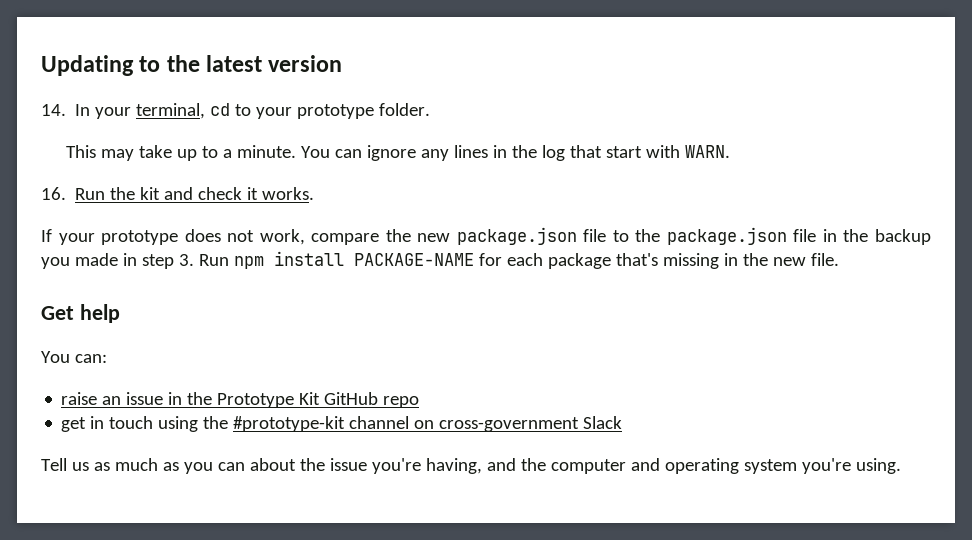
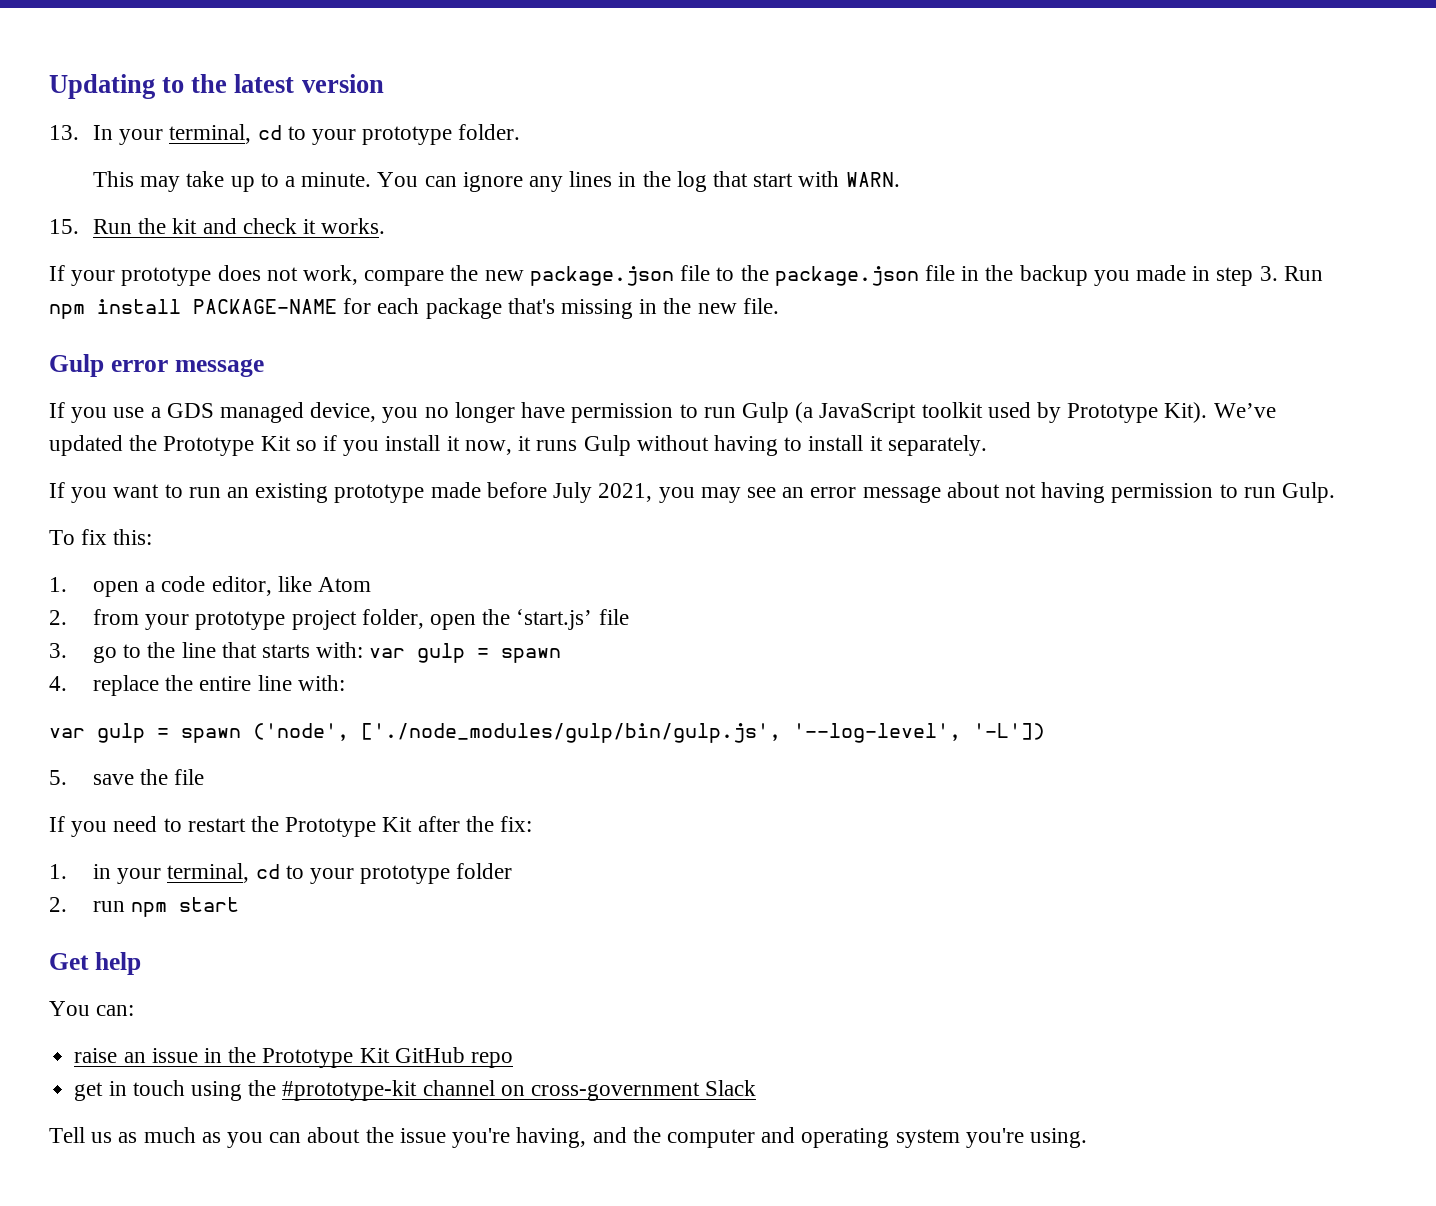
- 14. In your terminal, cd to your prototype folder.
+ 13. In your terminal, cd to your prototype folder.
- 16. Run the kit and check it works.
+ 15. Run the kit and check it works.
+ Gulp error message
+ If you use a GDS managed device, you no longer have permission to run Gulp (a JavaScript toolkit used by Prototype Kit). We’ve updated the Prototype Kit so if you install it now, it runs Gulp without having to install it separately.
+ If you want to run an existing prototype made before July 2021, you may see an error message about not having permission to run Gulp.
+ To fix this:
+ 1. open a code editor, like Atom
+ 2. from your prototype project folder, open the ‘start.js’ file
+ 3. go to the line that starts with: var gulp = spawn
+ 4. replace the entire line with:
+ var gulp = spawn ('node', ['./node_modules/gulp/bin/gulp.js', '--log-level', '-L'])
+ 5. save the file
+ If you need to restart the Prototype Kit after the fix:
+ 1. in your terminal, cd to your prototype folder
+ 2. run npm start

